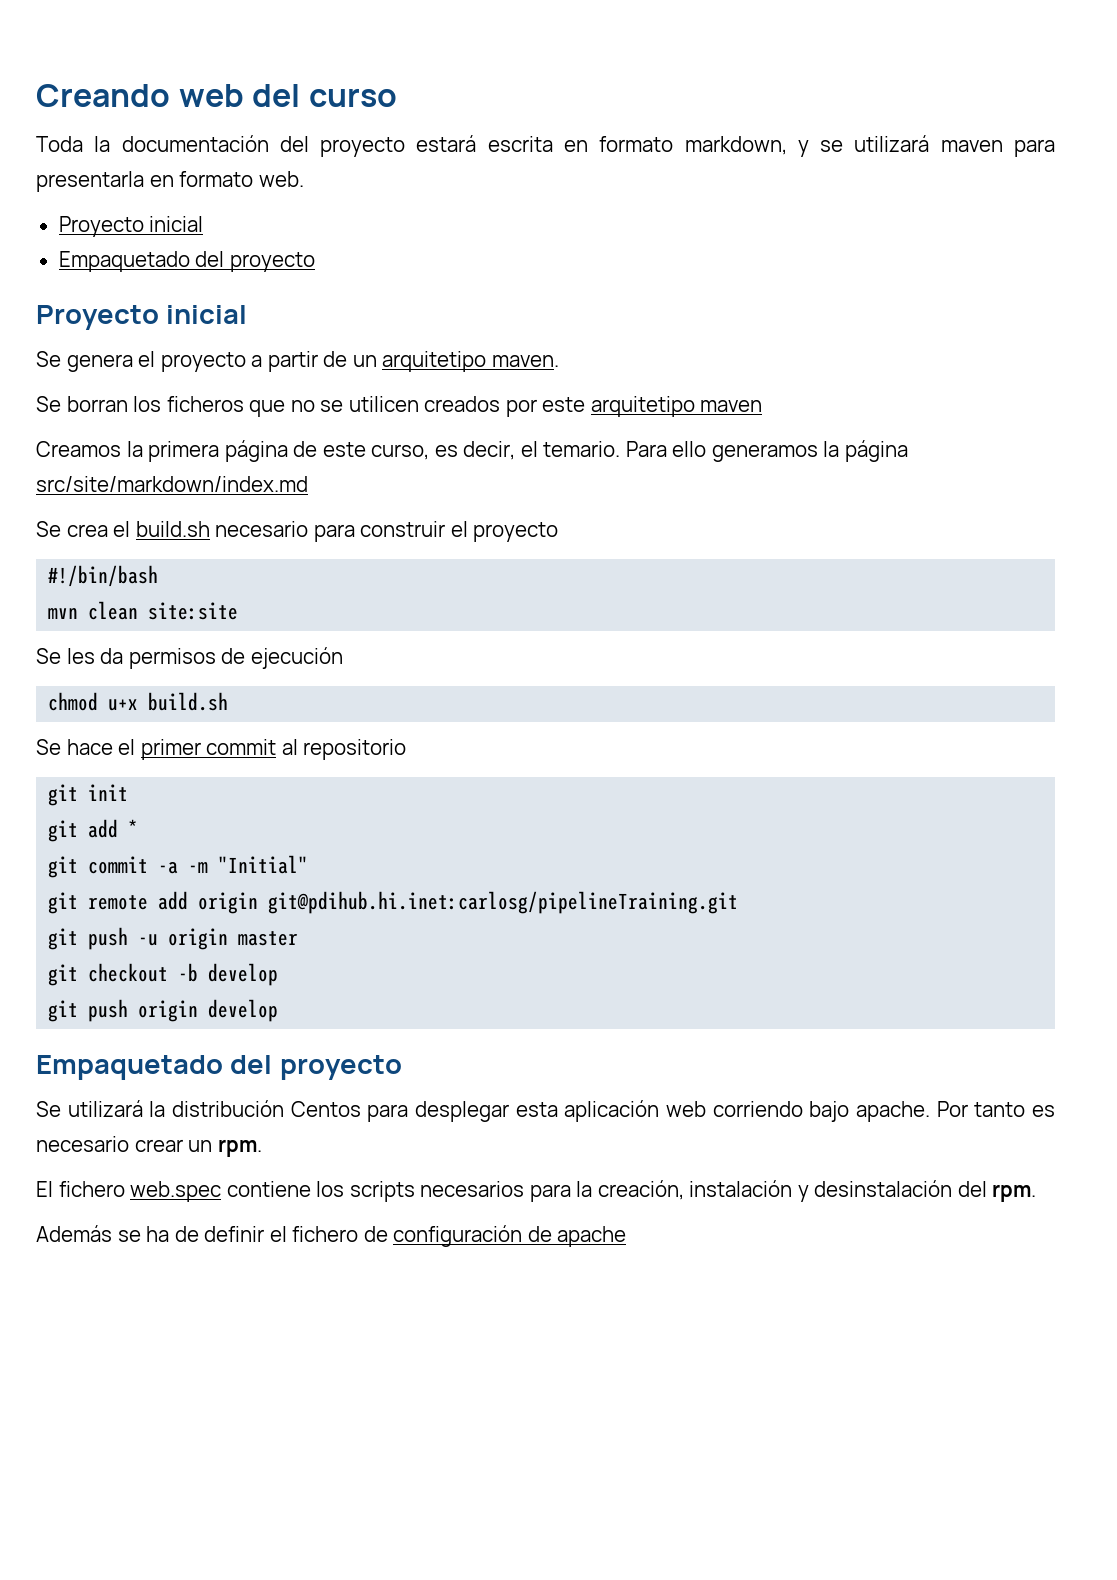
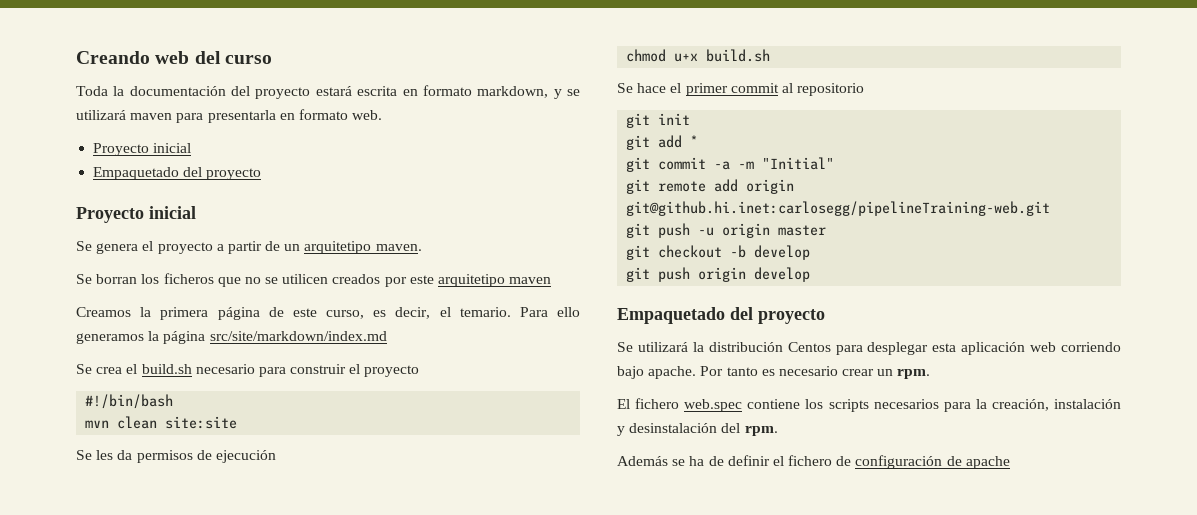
- git remote add origin git@pdihub.hi.inet:carlosg/pipelineTraining.git
+ git remote add origin git@github.hi.inet:carlosegg/pipelineTraining-web.git

